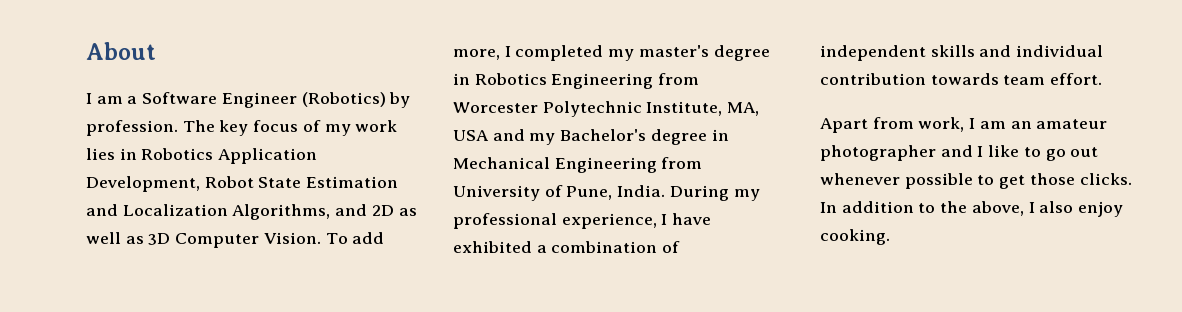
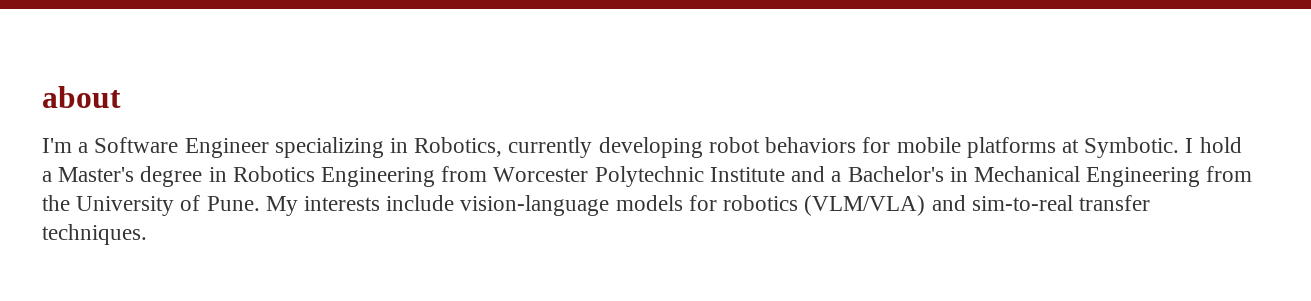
- About
- I am a Software Engineer (Robotics) by profession. The key focus of my work lies in Robotics Application Development, Robot State Estimation and Localization Algorithms, and 2D as well as 3D Computer Vision. To add more, I completed my master's degree in Robotics Engineering from Worcester Polytechnic Institute, MA, USA and my Bachelor's degree in Mechanical Engineering from University of Pune, India. During my professional experience, I have exhibited a combination of independent skills and individual contribution towards team effort.
- Apart from work, I am an amateur photographer and I like to go out whenever possible to get those clicks. In addition to the above, I also enjoy cooking.
+ about
+ I'm a Software Engineer specializing in Robotics, currently developing robot behaviors for mobile platforms at Symbotic. I hold a Master's degree in Robotics Engineering from Worcester Polytechnic Institute and a Bachelor's in Mechanical Engineering from the University of Pune. My interests include vision-language models for robotics (VLM/VLA) and sim-to-real transfer techniques.

